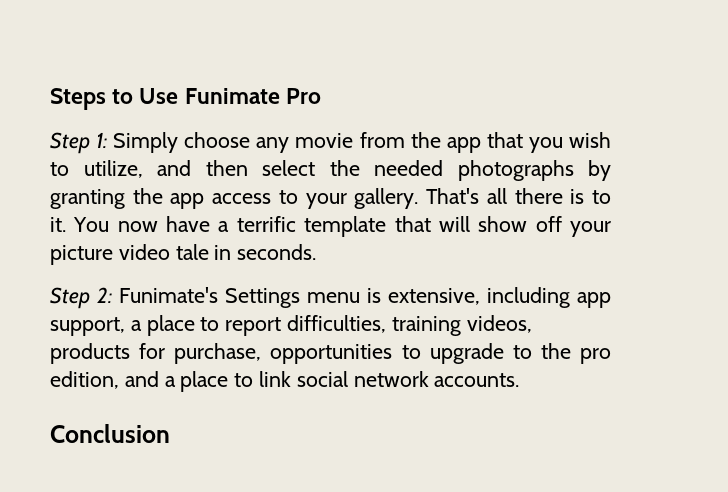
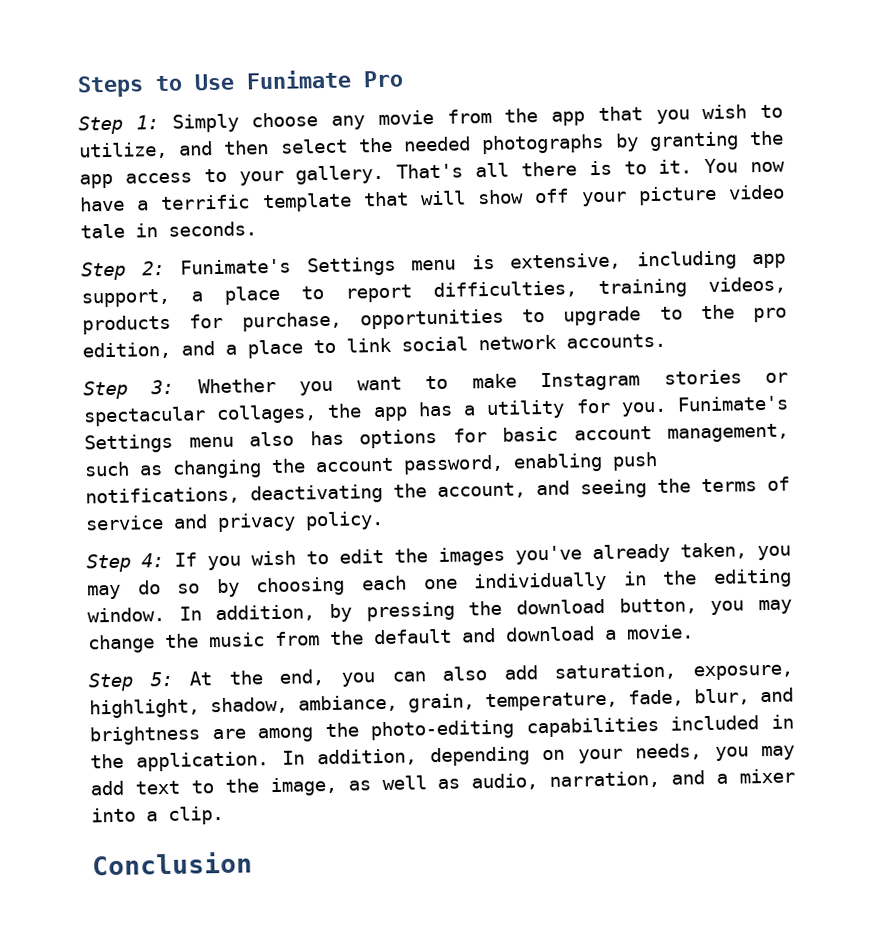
+ Step 3: Whether you want to make Instagram stories or spectacular collages, the app has a utility for you. Funimate's Settings menu also has options for basic account management, such as changing the account password, enabling push notifications, deactivating the account, and seeing the terms of service and privacy policy.
+ Step 4: If you wish to edit the images you've already taken, you may do so by choosing each one individually in the editing window. In addition, by pressing the download button, you may change the music from the default and download a movie.
+ Step 5: At the end, you can also add saturation, exposure, highlight, shadow, ambiance, grain, temperature, fade, blur, and brightness are among the photo-editing capabilities included in the application. In addition, depending on your needs, you may add text to the image, as well as audio, narration, and a mixer into a clip.

